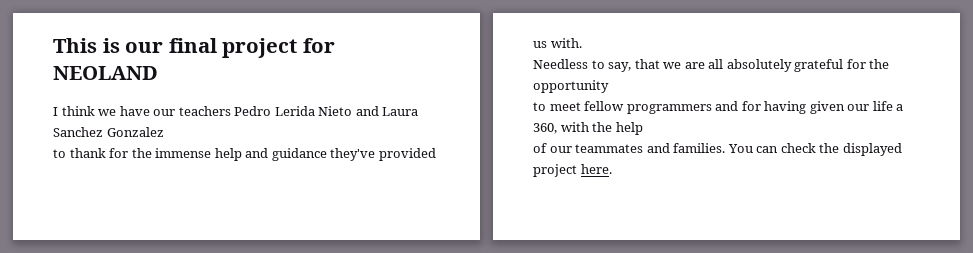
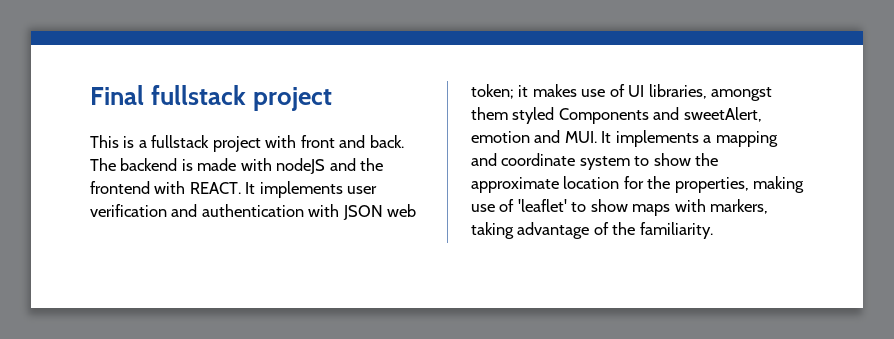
- This is our final project for NEOLAND
- I think we have our teachers Pedro Lerida Nieto and Laura Sanchez Gonzalez
- to thank for the immense help and guidance they've provided us with.
- Needless to say, that we are all absolutely grateful for the opportunity
- to meet fellow programmers and for having given our life a 360, with the help
- of our teammates and families. You can check the displayed project here.
+ Final fullstack project
+ This is a fullstack project with front and back. The backend is made with nodeJS and the frontend with REACT. It implements user verification and authentication with JSON web token; it makes use of UI libraries, amongst them styled Components and sweetAlert, emotion and MUI. It implements a mapping and coordinate system to show the approximate location for the properties, making use of 'leaflet' to show maps with markers, taking advantage of the familiarity.

